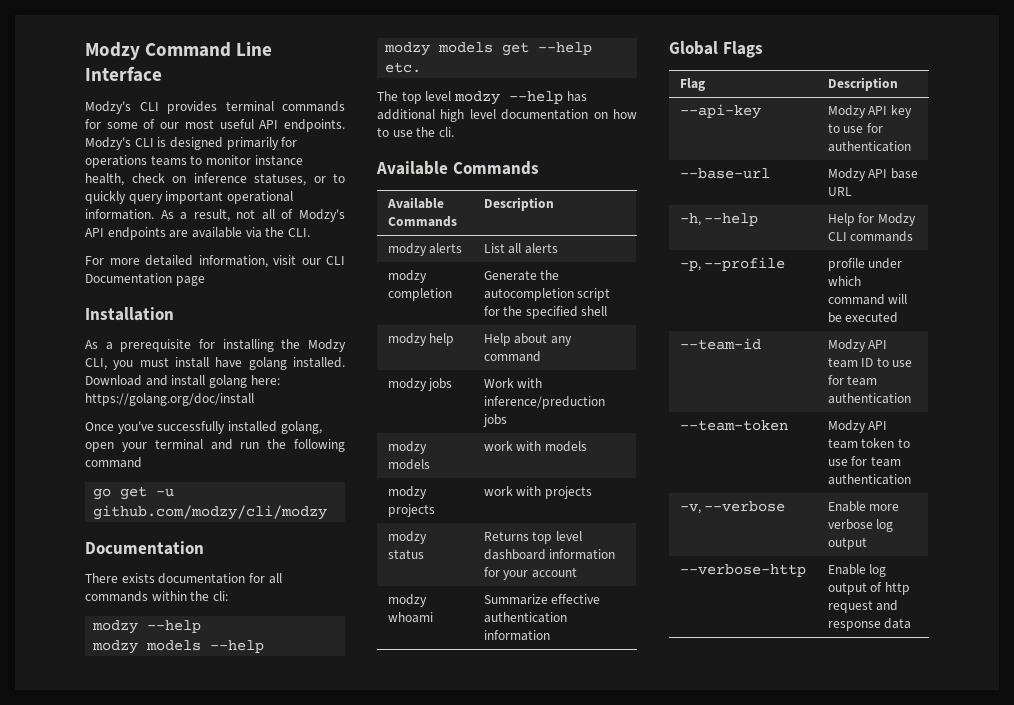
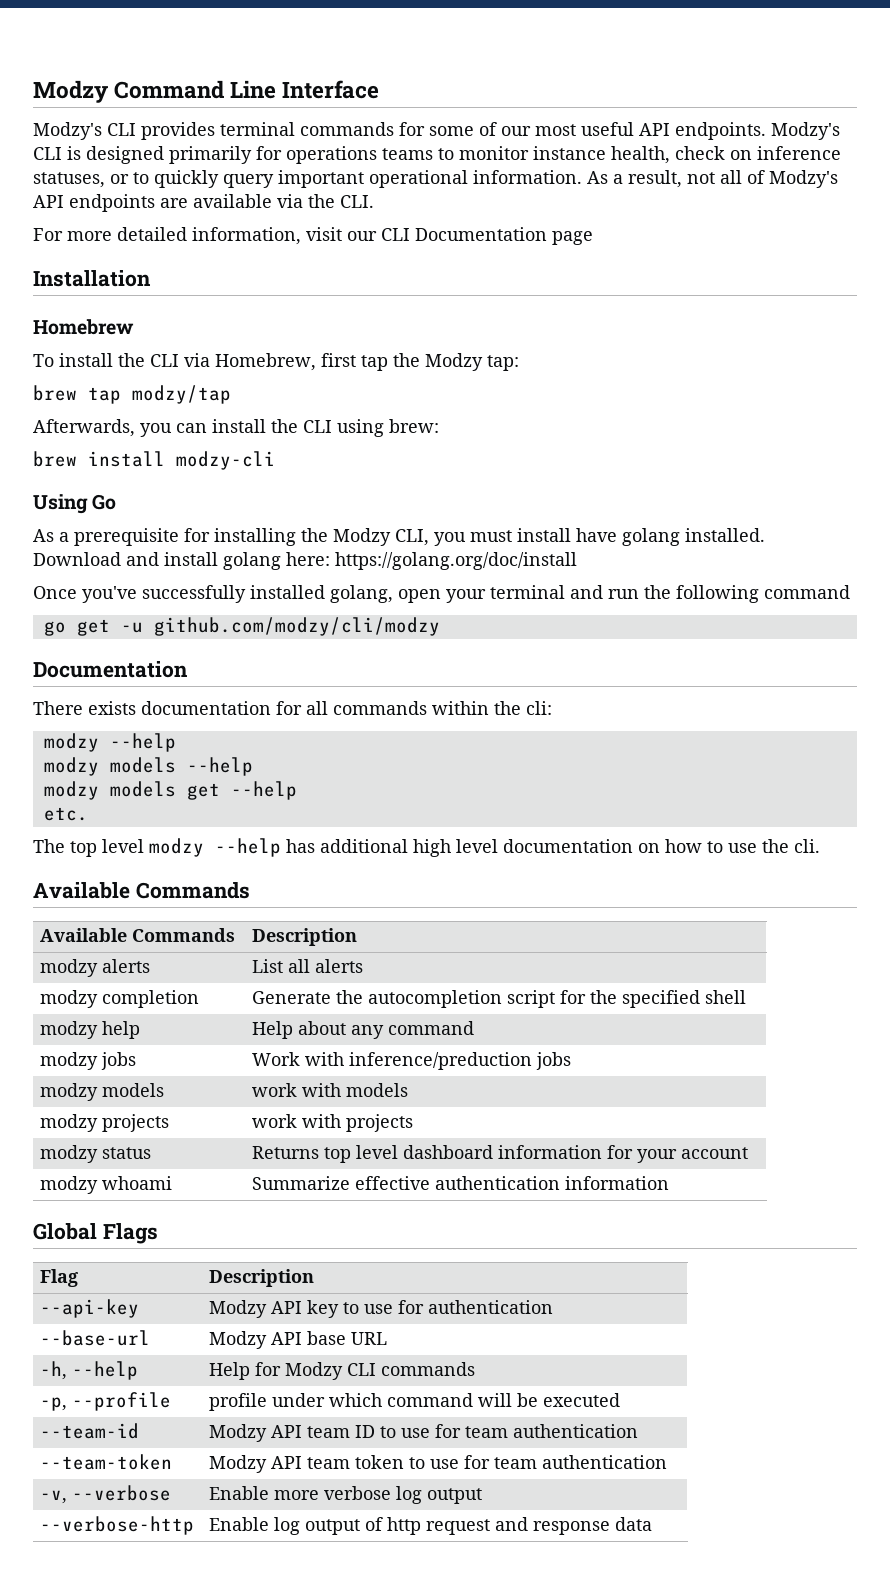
+ Homebrew
+ To install the CLI via Homebrew, first tap the Modzy tap:
+ brew tap modzy/tap
+ Afterwards, you can install the CLI using brew:
+ brew install modzy-cli
+ Using Go

